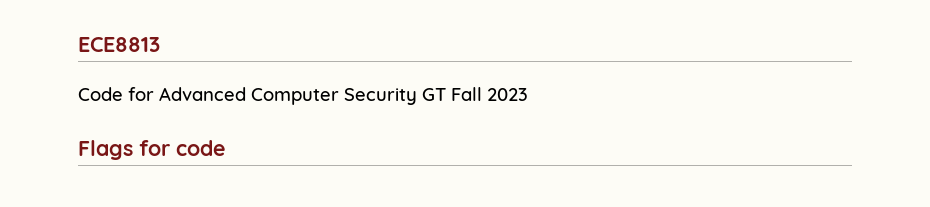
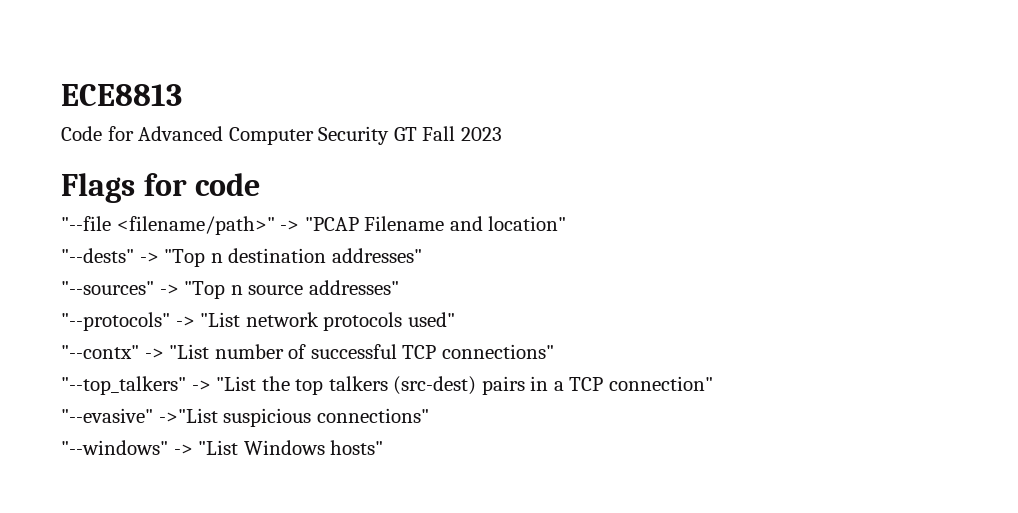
+ "--file <filename/path>" -> "PCAP Filename and location"
+ "--dests" -> "Top n destination addresses"
+ "--sources" -> "Top n source addresses"
+ "--protocols" -> "List network protocols used"
+ "--contx" -> "List number of successful TCP connections"
+ "--top_talkers" -> "List the top talkers (src-dest) pairs in a TCP connection"
+ "--evasive" ->"List suspicious connections"
+ "--windows" -> "List Windows hosts"

